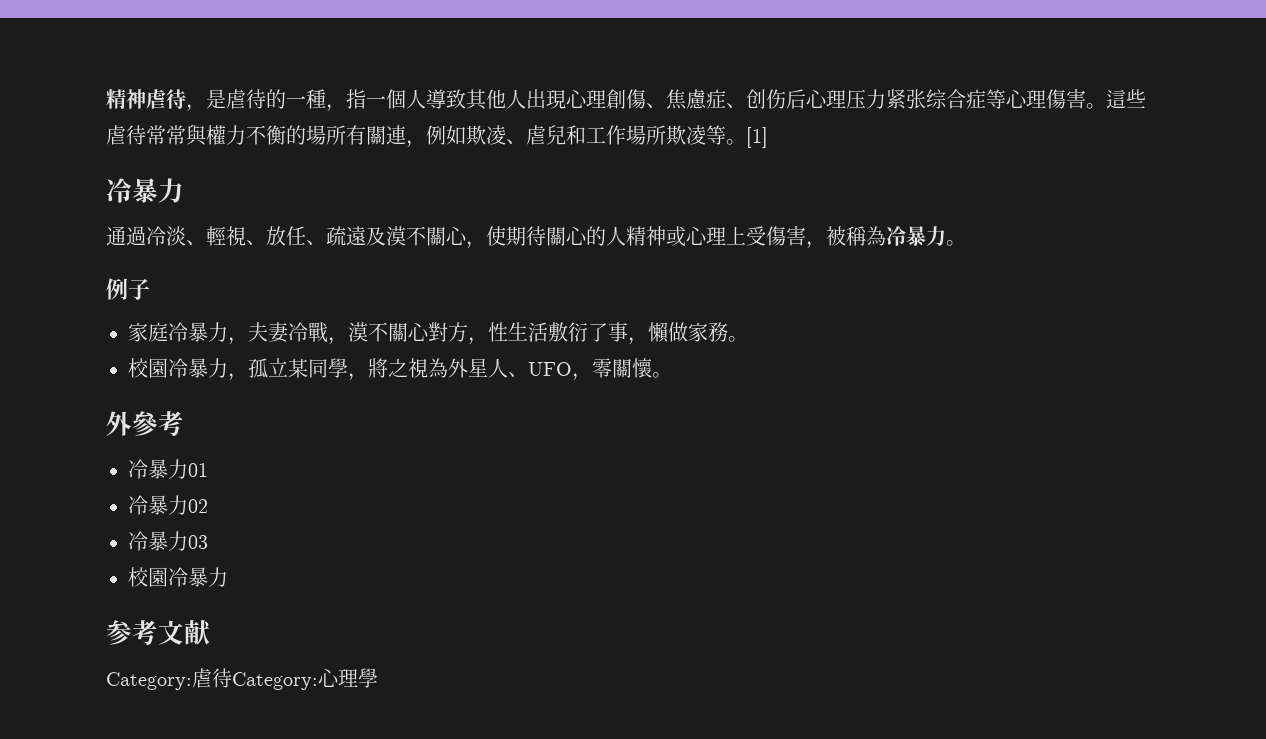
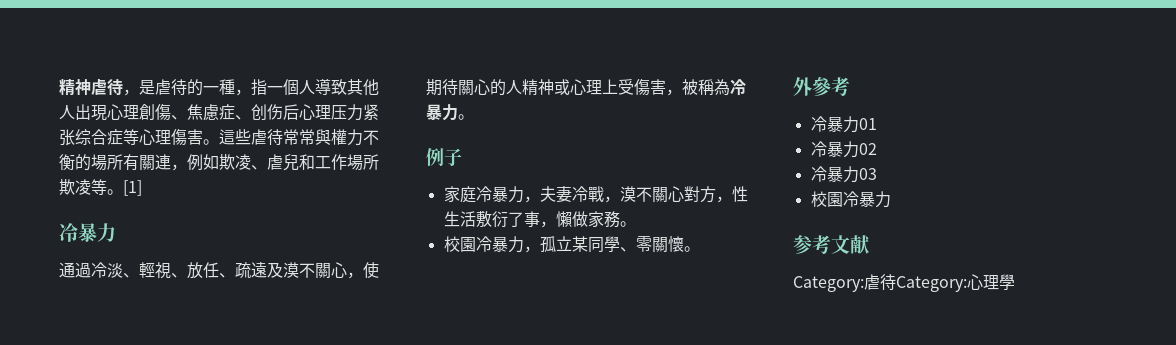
- 校園冷暴力，孤立某同學，將之視為外星人、UFO，零關懷。
+ 校園冷暴力，孤立某同學、零關懷。

